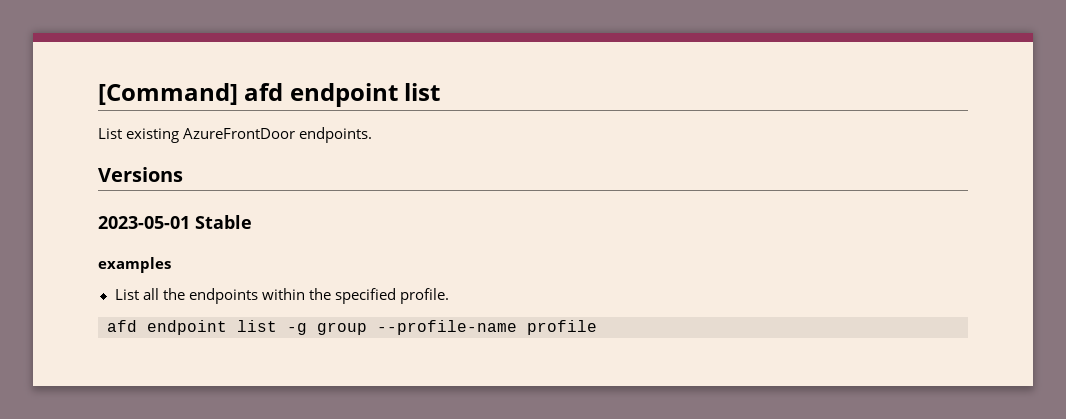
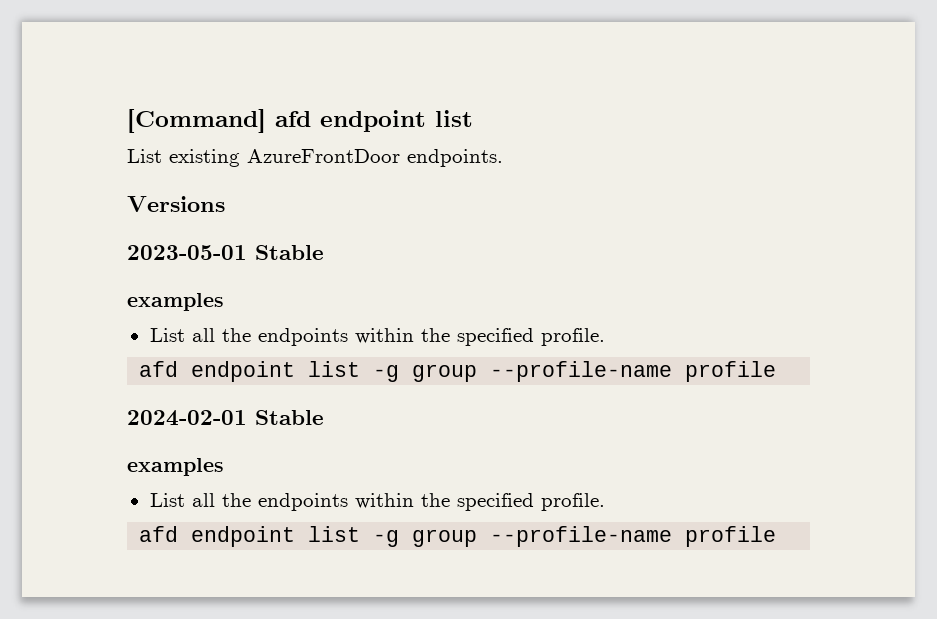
+ 2024-02-01 Stable
+ examples
+ List all the endpoints within the specified profile.
+ afd endpoint list -g group --profile-name profile

